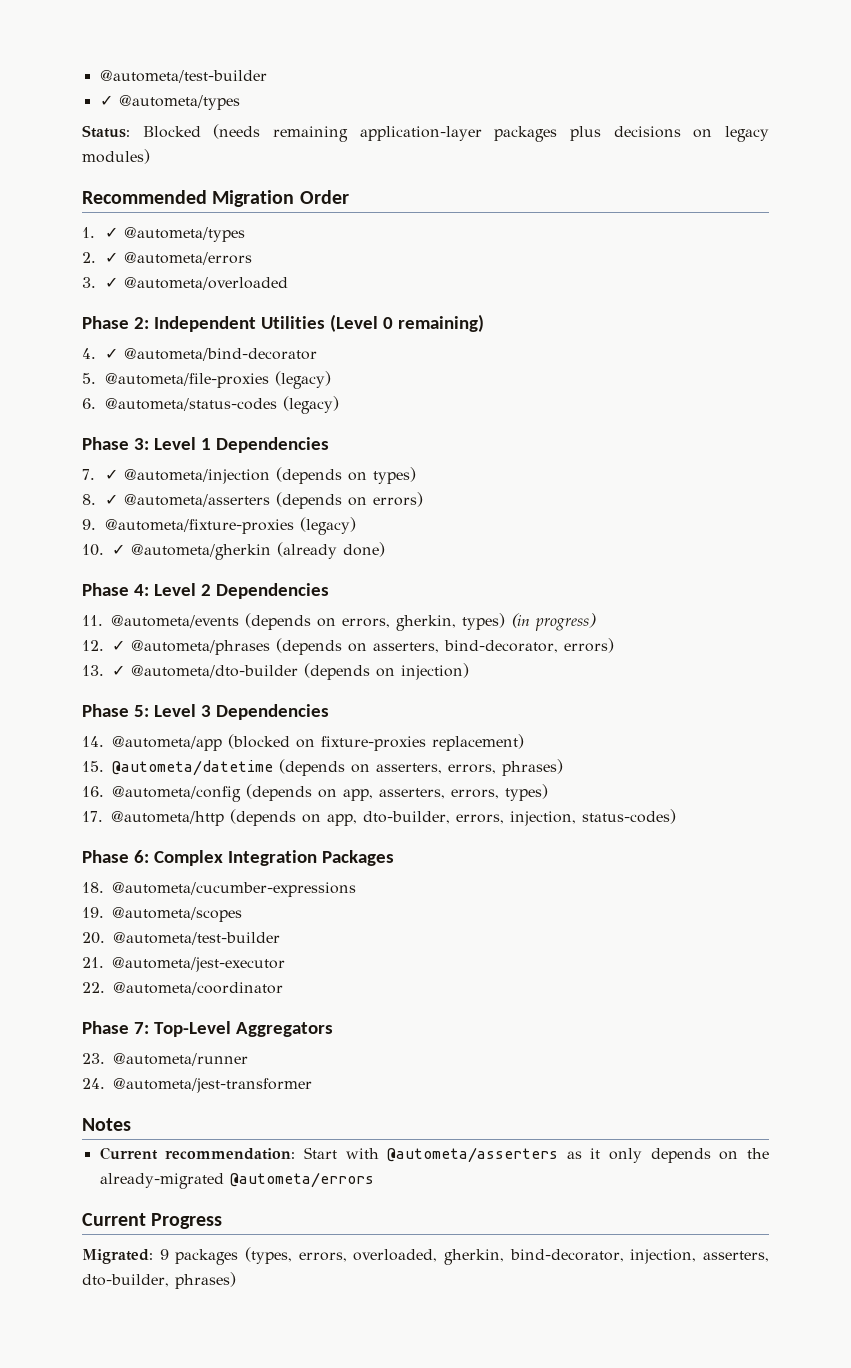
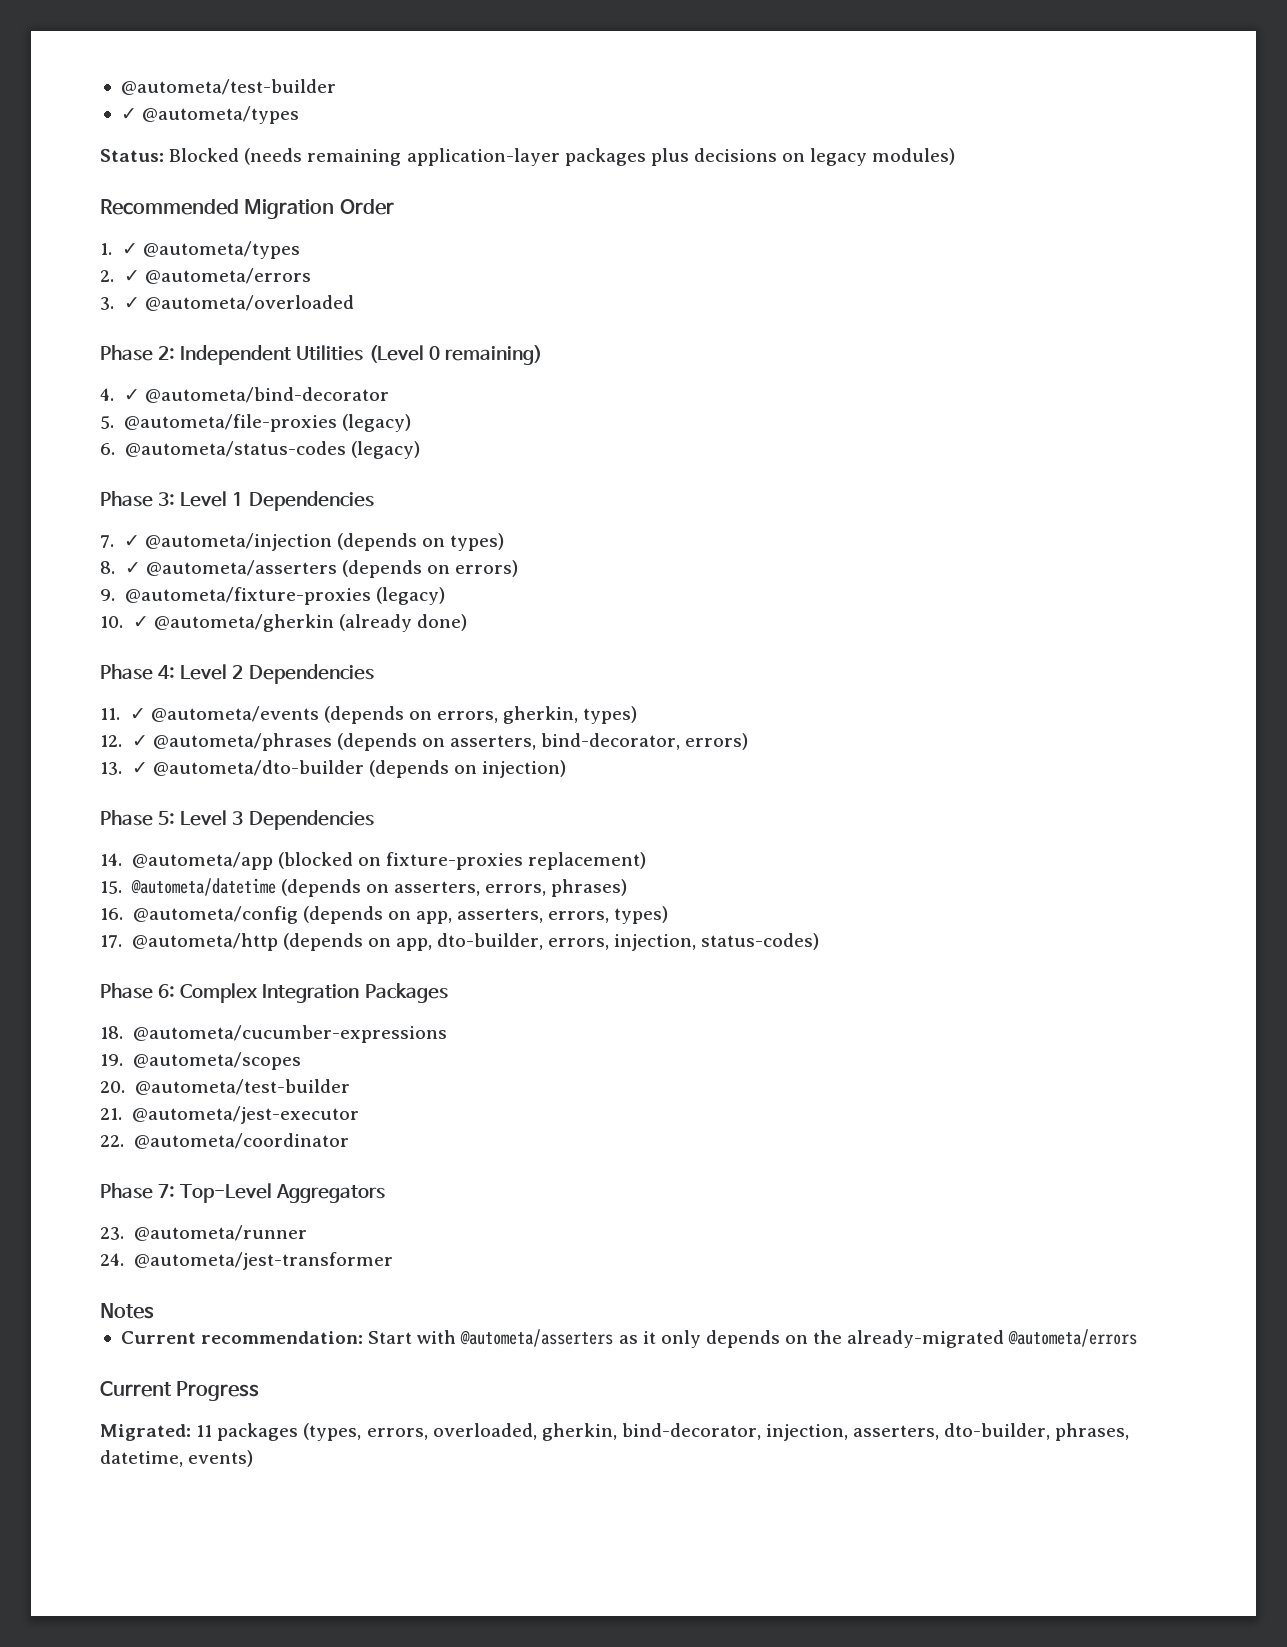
- 11. @autometa/events (depends on errors, gherkin, types) (in progress)
+ 11. ✓ @autometa/events (depends on errors, gherkin, types)
- Migrated: 9 packages (types, errors, overloaded, gherkin, bind-decorator, injection, asserters, dto-builder, phrases)
+ Migrated: 11 packages (types, errors, overloaded, gherkin, bind-decorator, injection, asserters, dto-builder, phrases, datetime, events)

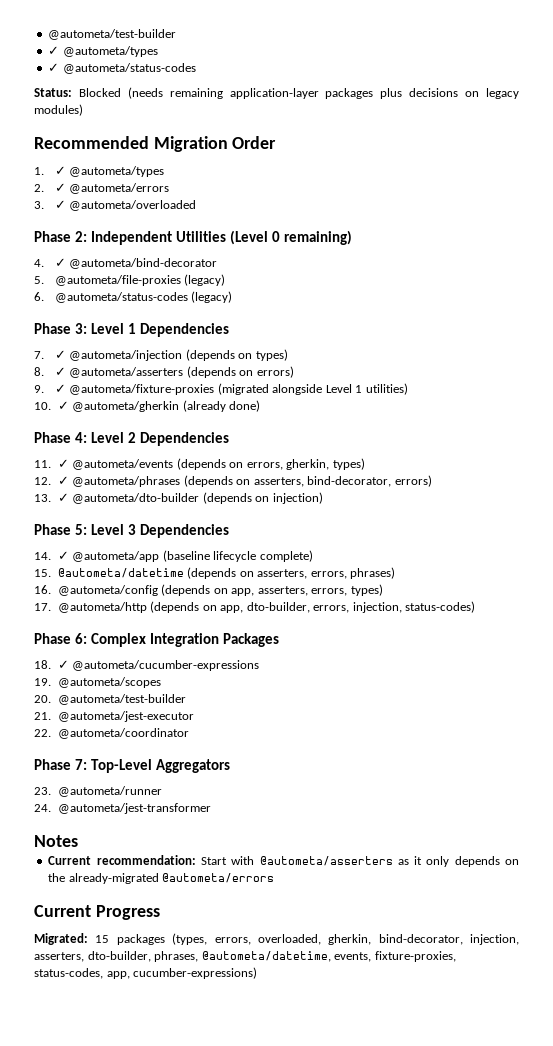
+ ✓ @autometa/status-codes
- 9. @autometa/fixture-proxies (legacy)
+ 9. ✓ @autometa/fixture-proxies (migrated alongside Level 1 utilities)
- 14. @autometa/app (blocked on fixture-proxies replacement)
+ 14. ✓ @autometa/app (baseline lifecycle complete)
- 18. @autometa/cucumber-expressions
+ 18. ✓ @autometa/cucumber-expressions
- Migrated: 11 packages (types, errors, overloaded, gherkin, bind-decorator, injection, asserters, dto-builder, phrases, datetime, events)
+ Migrated: 15 packages (types, errors, overloaded, gherkin, bind-decorator, injection, asserters, dto-builder, phrases, @autometa/datetime, events, fixture-proxies, status-codes, app, cucumber-expressions)

